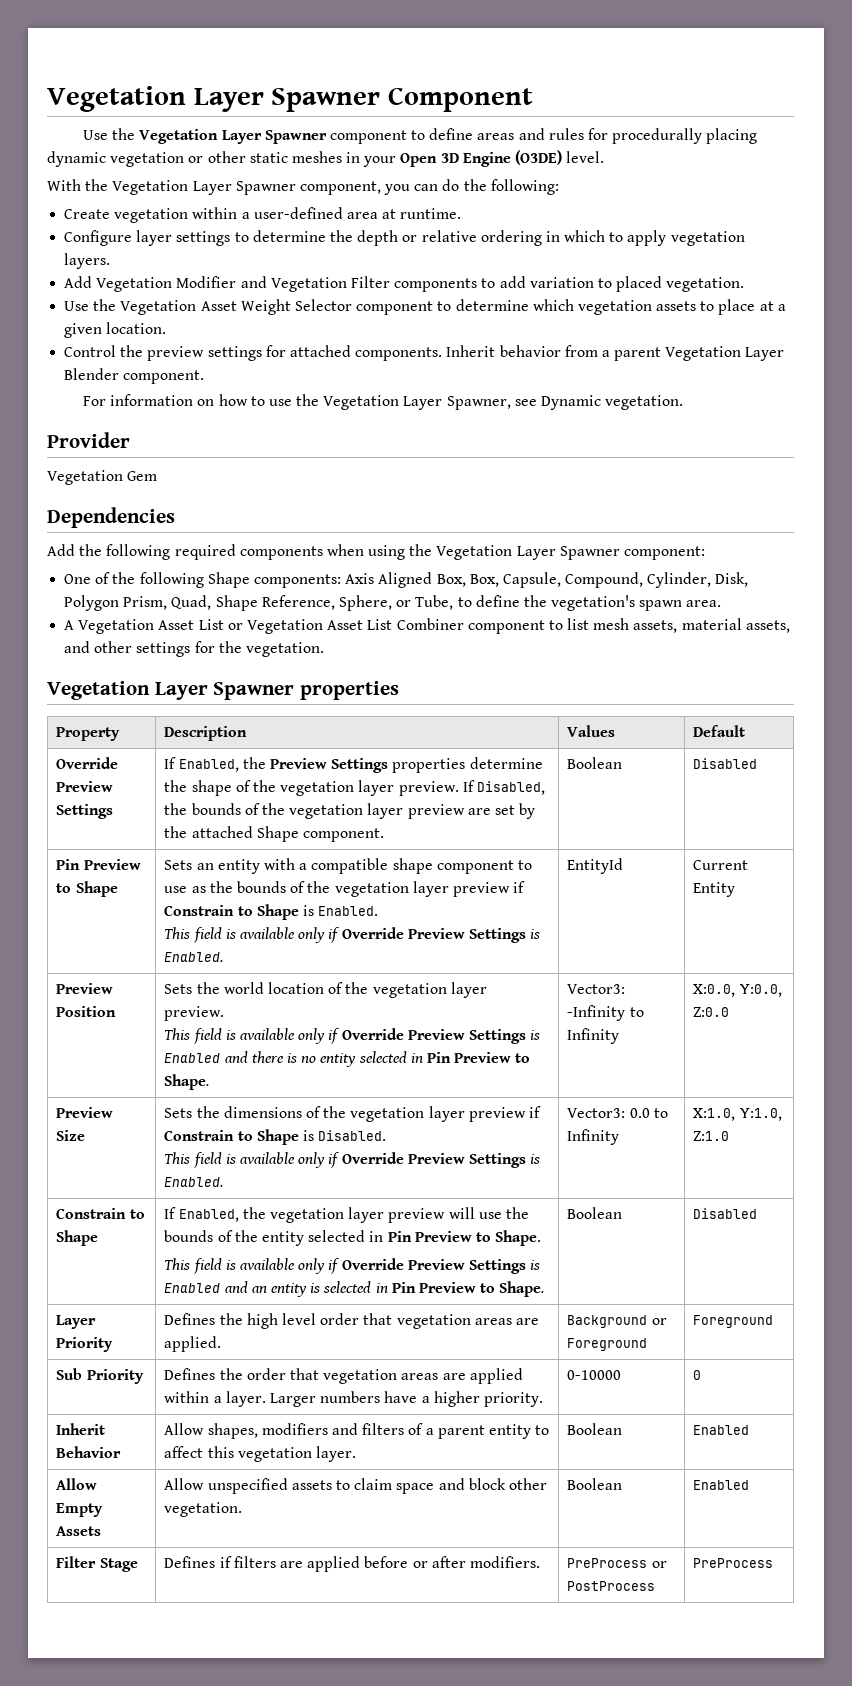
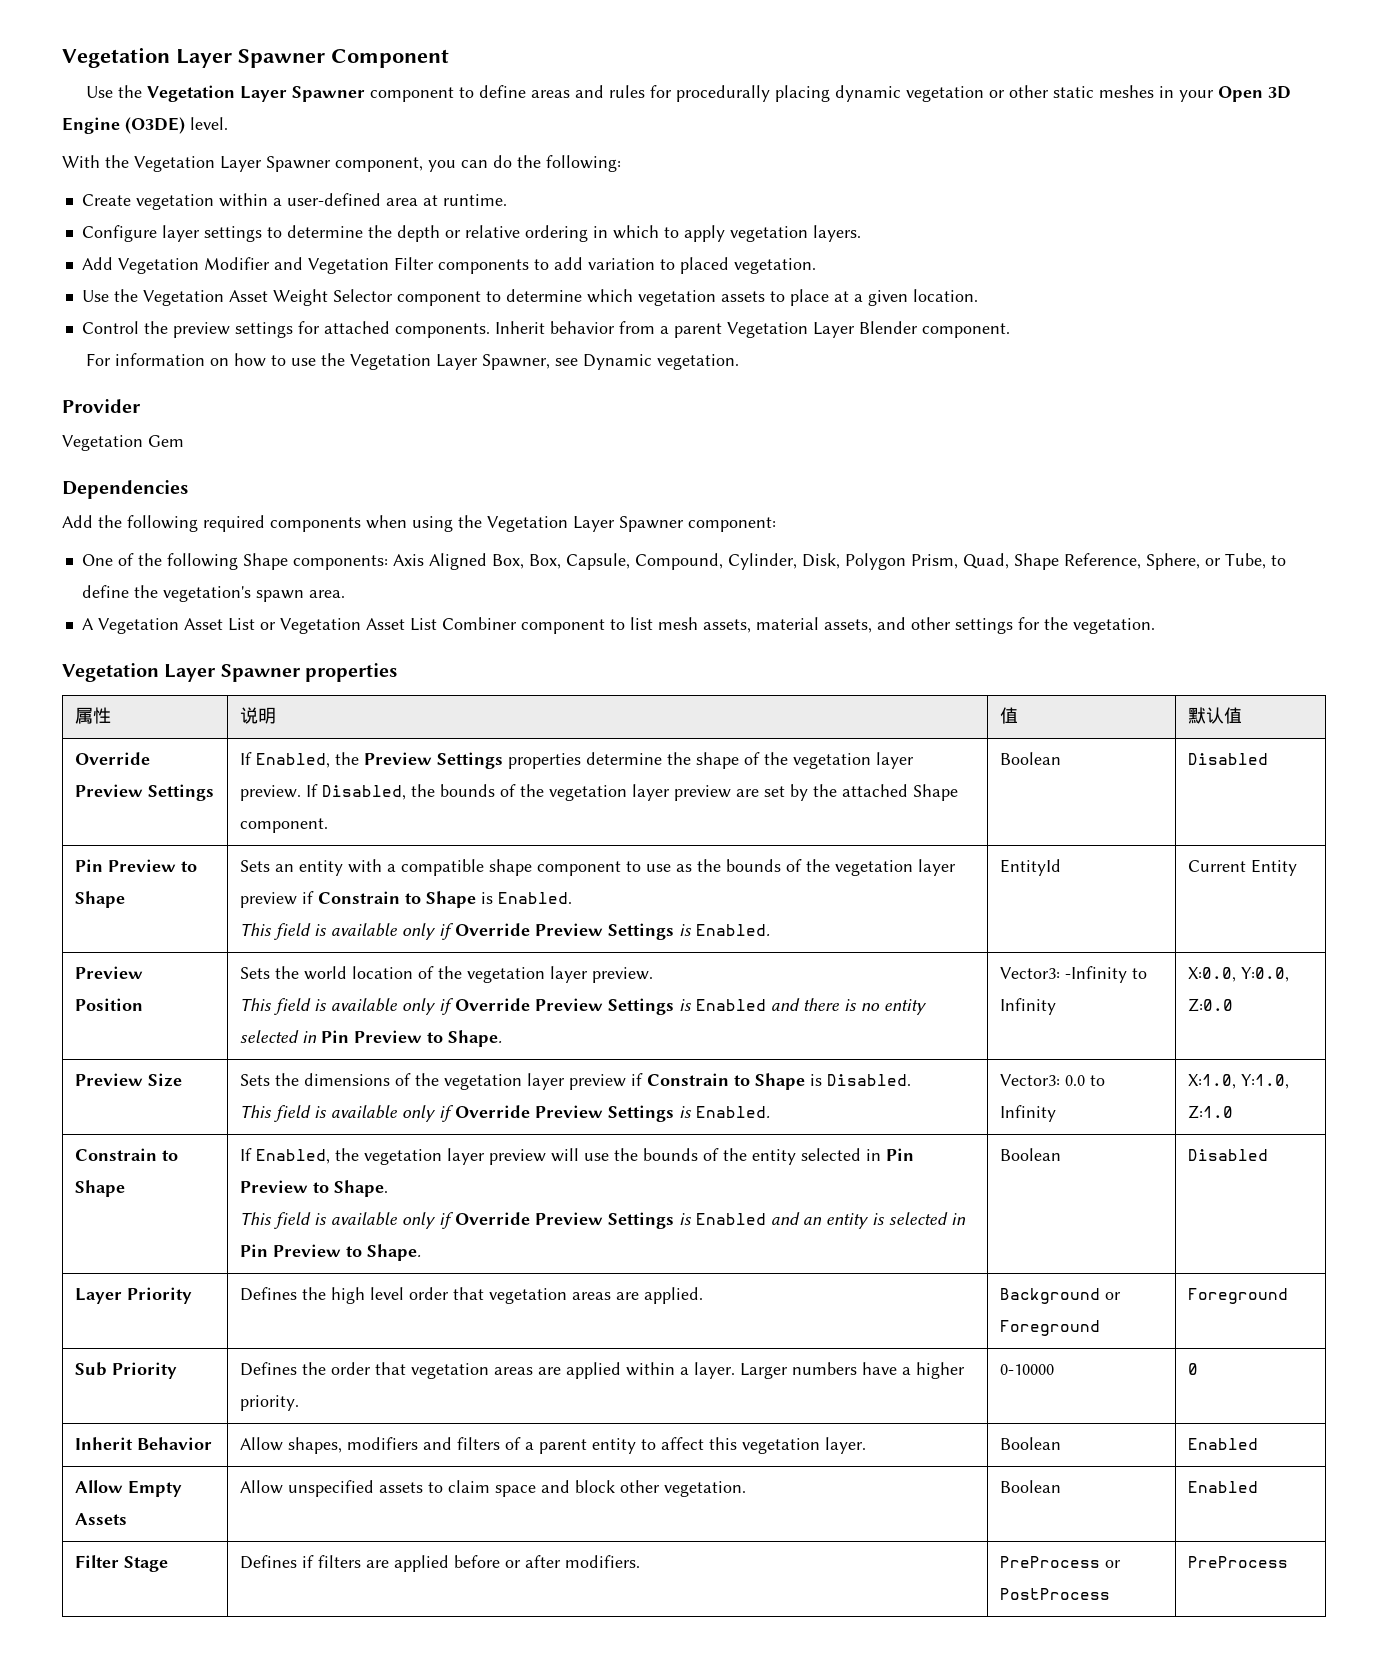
- Property | Description | Values | Default
+ 属性 | 说明 | 值 | 默认值

